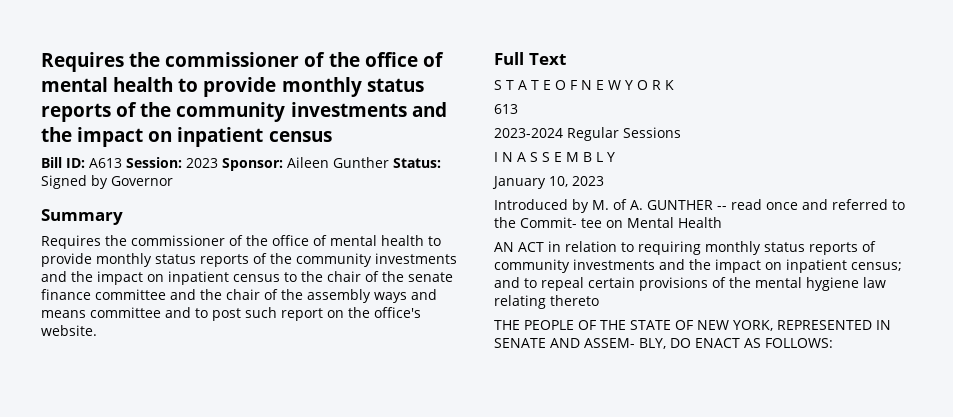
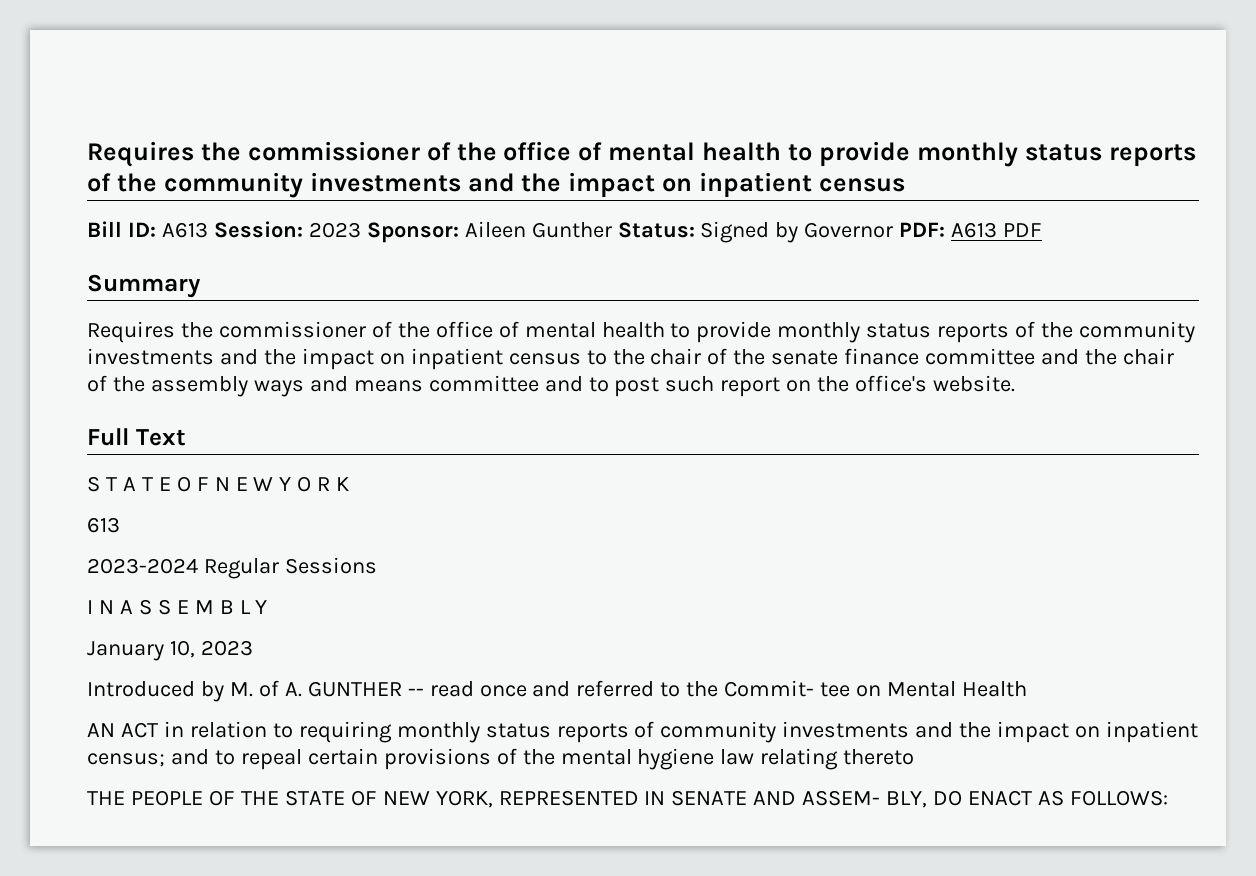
- Bill ID: A613 Session: 2023 Sponsor: Aileen Gunther Status: Signed by Governor
+ Bill ID: A613 Session: 2023 Sponsor: Aileen Gunther Status: Signed by Governor PDF: A613 PDF

